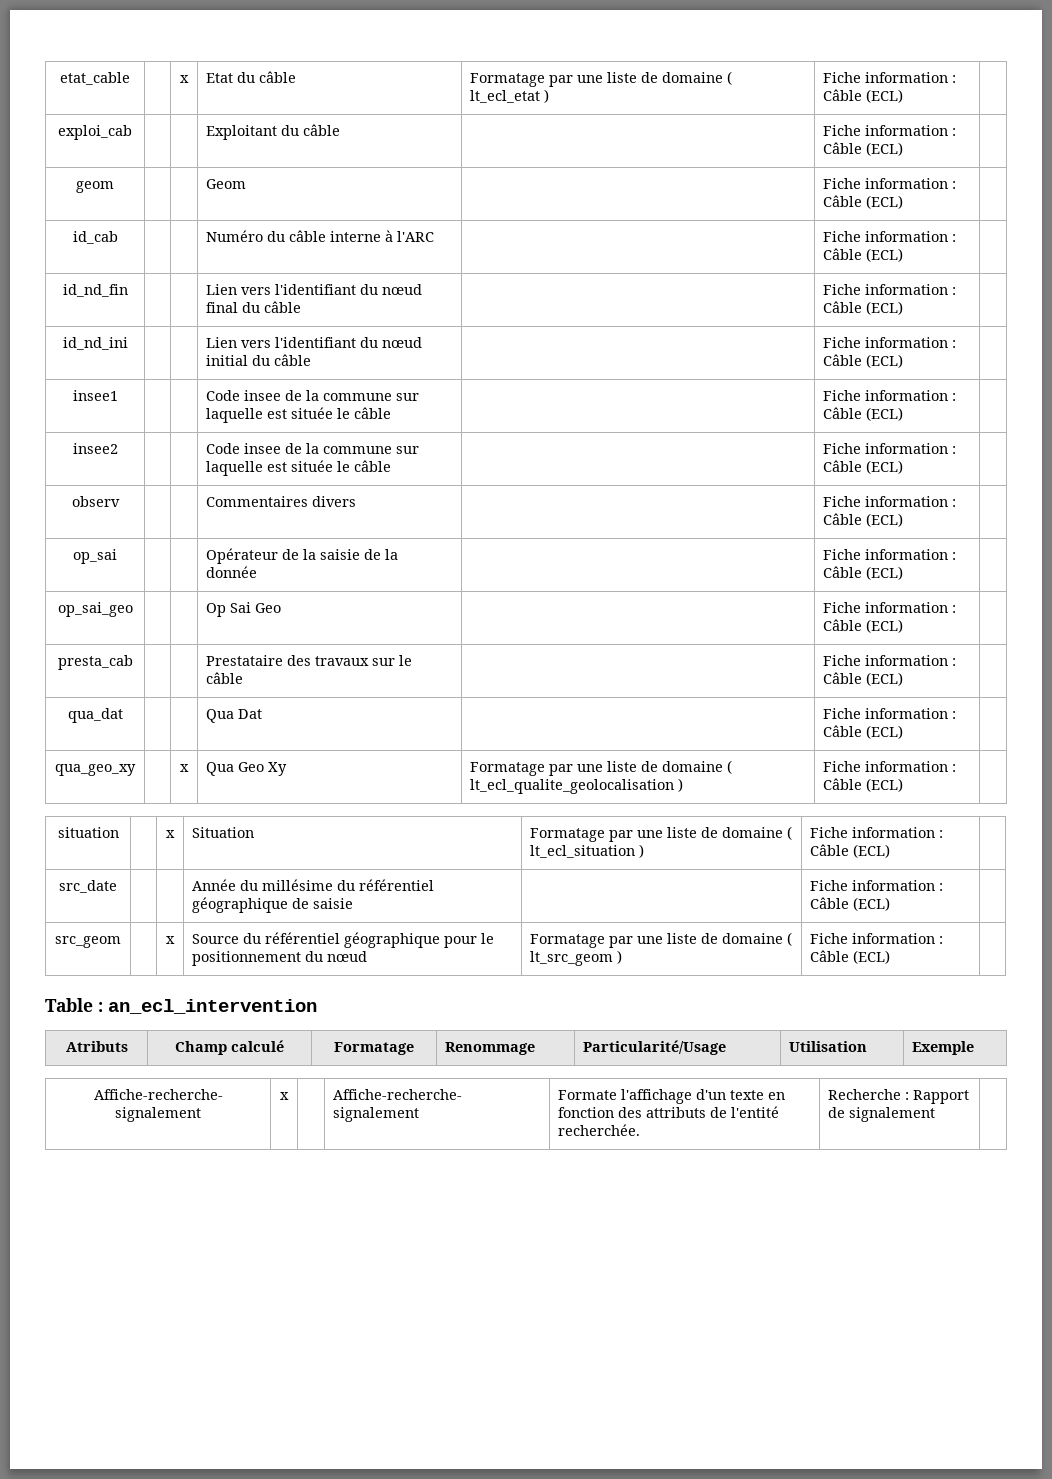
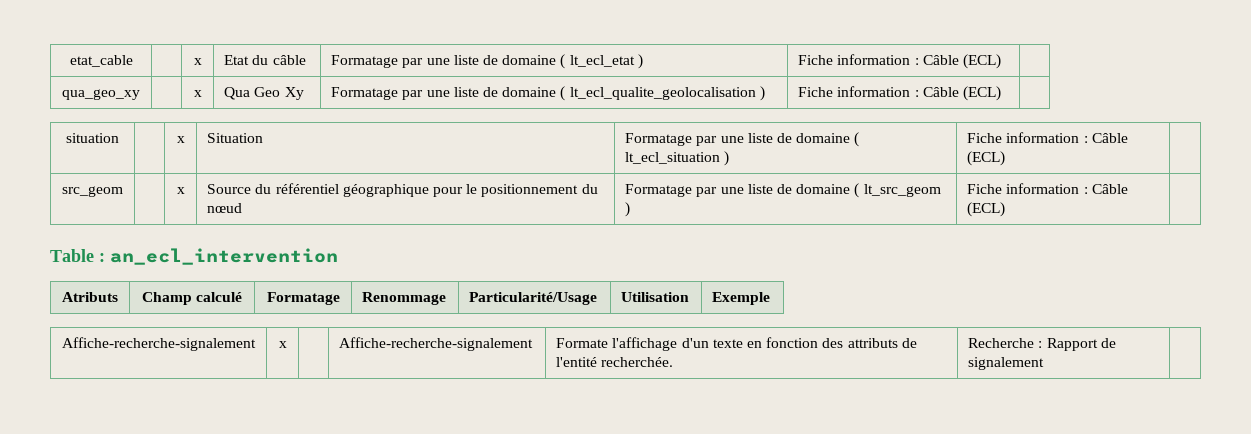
- exploi_cab | | | Exploitant du câble | | Fiche information : Câble (ECL) |
- geom | | | Geom | | Fiche information : Câble (ECL) |
- id_cab | | | Numéro du câble interne à l'ARC | | Fiche information : Câble (ECL) |
- id_nd_fin | | | Lien vers l'identifiant du nœud final du câble | | Fiche information : Câble (ECL) |
- id_nd_ini | | | Lien vers l'identifiant du nœud initial du câble | | Fiche information : Câble (ECL) |
- insee1 | | | Code insee de la commune sur laquelle est située le câble | | Fiche information : Câble (ECL) |
- insee2 | | | Code insee de la commune sur laquelle est située le câble | | Fiche information : Câble (ECL) |
- observ | | | Commentaires divers | | Fiche information : Câble (ECL) |
- op_sai | | | Opérateur de la saisie de la donnée | | Fiche information : Câble (ECL) |
- op_sai_geo | | | Op Sai Geo | | Fiche information : Câble (ECL) |
- presta_cab | | | Prestataire des travaux sur le câble | | Fiche information : Câble (ECL) |
- qua_dat | | | Qua Dat | | Fiche information : Câble (ECL) |
- src_date | | | Année du millésime du référentiel géographique de saisie | | Fiche information : Câble (ECL) |

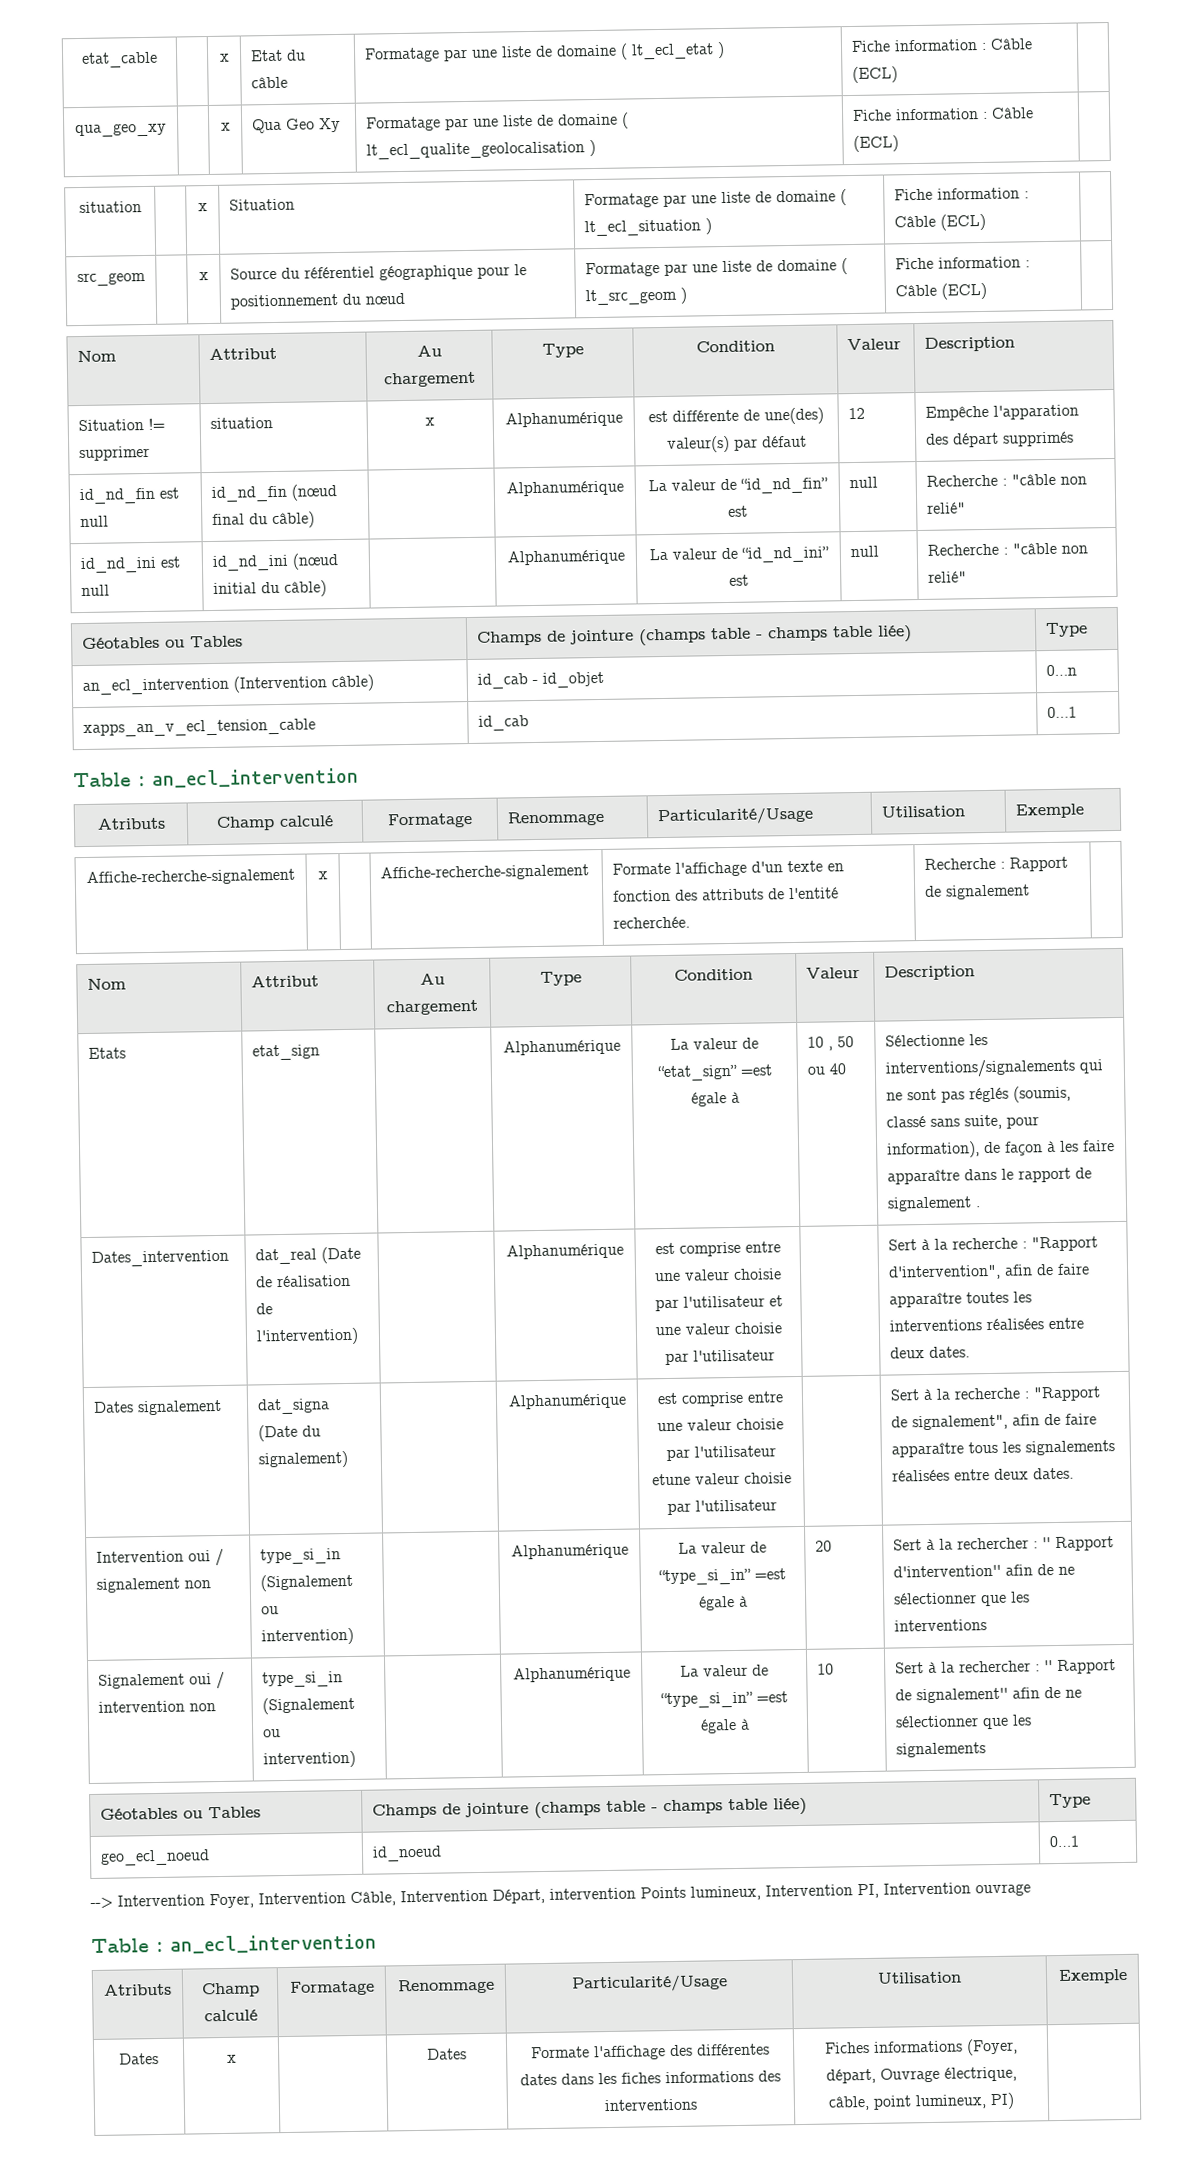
  src_geom | | x | Source du référentiel géographique pour le positionnement du nœud | Formatage par une liste de domaine ( lt_src_geom ) | Fiche information : Câble (ECL) |
+ Nom | Attribut | Au chargement | Type | Condition | Valeur | Description
+ Situation != supprimer | situation | x | Alphanumérique | est différente de une(des) valeur(s) par défaut | 12 | Empêche l'apparation des départ supprimés
+ id_nd_fin est null | id_nd_fin (nœud final du câble) | | Alphanumérique | La valeur de “id_nd_fin” est | null | Recherche : "câble non relié"
+ id_nd_ini est null | id_nd_ini (nœud initial du câble) | | Alphanumérique | La valeur de “id_nd_ini” est | null | Recherche : "câble non relié"
+ Géotables ou Tables | Champs de jointure (champs table - champs table liée) | Type
+ an_ecl_intervention (Intervention câble) | id_cab - id_objet | 0…n
+ xapps_an_v_ecl_tension_cable | id_cab | 0…1
  Affiche-recherche-signalement | x | | Affiche-recherche-signalement | Formate l'affichage d'un texte en fonction des attributs de l'entité recherchée. | Recherche : Rapport de signalement |
+ Nom | Attribut | Au chargement | Type | Condition | Valeur | Description
+ Etats | etat_sign | | Alphanumérique | La valeur de “etat_sign” =est égale à | 10 , 50 ou 40 | Sélectionne les interventions/signalements qui ne sont pas réglés (soumis, classé sans suite, pour information), de façon à les faire apparaître dans le rapport de signalement .
+ Dates_intervention | dat_real (Date de réalisation de l'intervention) | | Alphanumérique | est comprise entre une valeur choisie par l'utilisateur et une valeur choisie par l'utilisateur | | Sert à la recherche : "Rapport d'intervention", afin de faire apparaître toutes les interventions réalisées entre deux dates.
+ Dates signalement | dat_signa (Date du signalement) | | Alphanumérique | est comprise entre une valeur choisie par l'utilisateur etune valeur choisie par l'utilisateur | | Sert à la recherche : "Rapport de signalement", afin de faire apparaître tous les signalements réalisées entre deux dates.
+ Intervention oui / signalement non | type_si_in (Signalement ou intervention) | | Alphanumérique | La valeur de “type_si_in” =est égale à | 20 | Sert à la rechercher : '' Rapport d'intervention'' afin de ne sélectionner que les interventions
+ Signalement oui / intervention non | type_si_in (Signalement ou intervention) | | Alphanumérique | La valeur de “type_si_in” =est égale à | 10 | Sert à la rechercher : '' Rapport de signalement'' afin de ne sélectionner que les signalements
+ Géotables ou Tables | Champs de jointure (champs table - champs table liée) | Type
+ geo_ecl_noeud | id_noeud | 0…1
+ --> Intervention Foyer, Intervention Câble, Intervention Départ, intervention Points lumineux, Intervention PI, Intervention ouvrage
+ Table : an_ecl_intervention
+ Atributs | Champ calculé | Formatage | Renommage | Particularité/Usage | Utilisation | Exemple
+ Dates | x | | Dates | Formate l'affichage des différentes dates dans les fiches informations des interventions | Fiches informations (Foyer, départ, Ouvrage électrique, câble, point lumineux, PI) |

